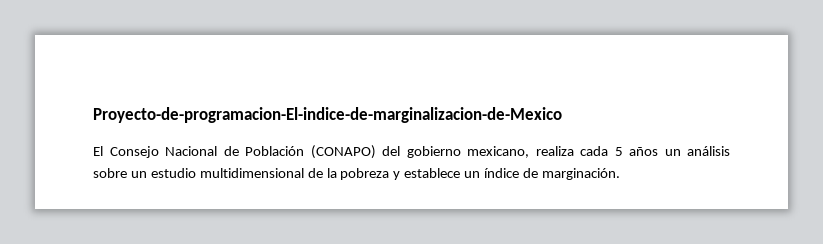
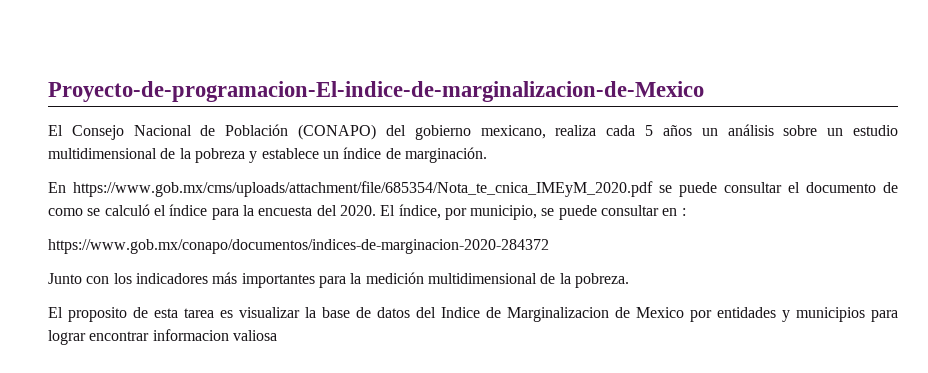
+ En https://www.gob.mx/cms/uploads/attachment/file/685354/Nota_te_cnica_IMEyM_2020.pdf se puede consultar el documento de como se calculó el índice para la encuesta del 2020. El índice, por municipio, se puede consultar en :
+ https://www.gob.mx/conapo/documentos/indices-de-marginacion-2020-284372
+ Junto con los indicadores más importantes para la medición multidimensional de la pobreza.
+ El proposito de esta tarea es visualizar la base de datos del Indice de Marginalizacion de Mexico por entidades y municipios para lograr encontrar informacion valiosa

